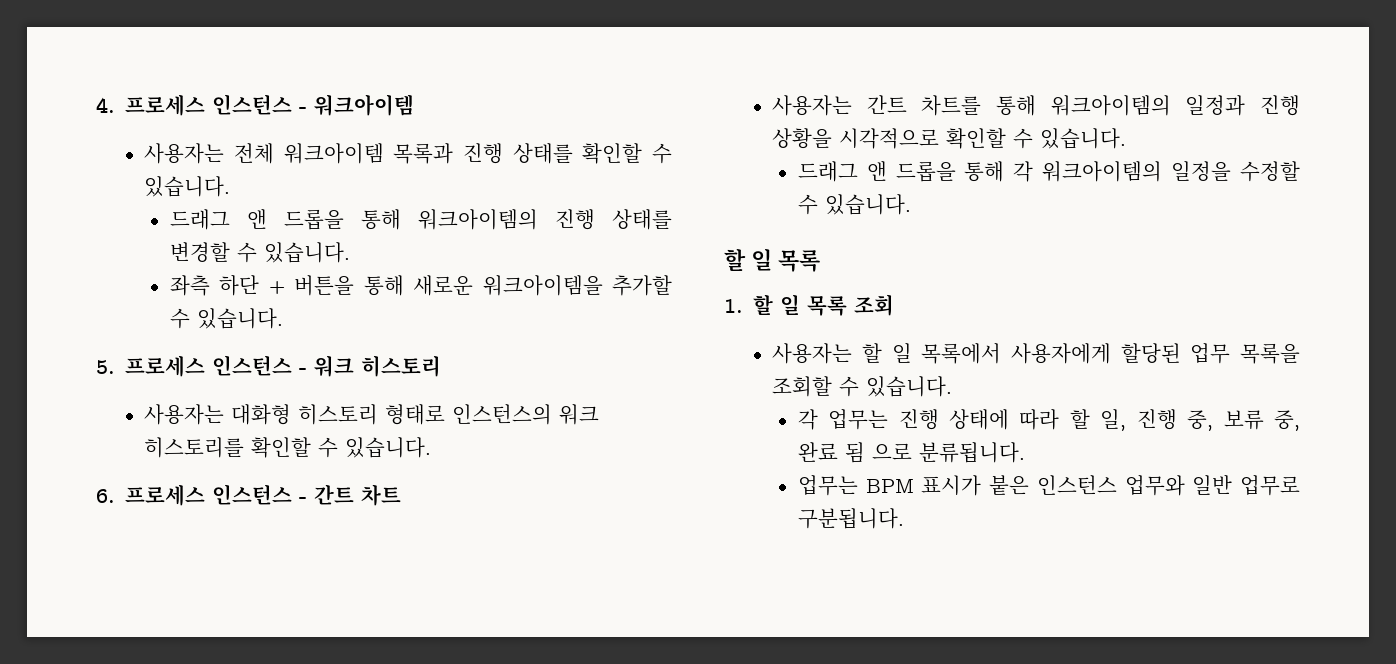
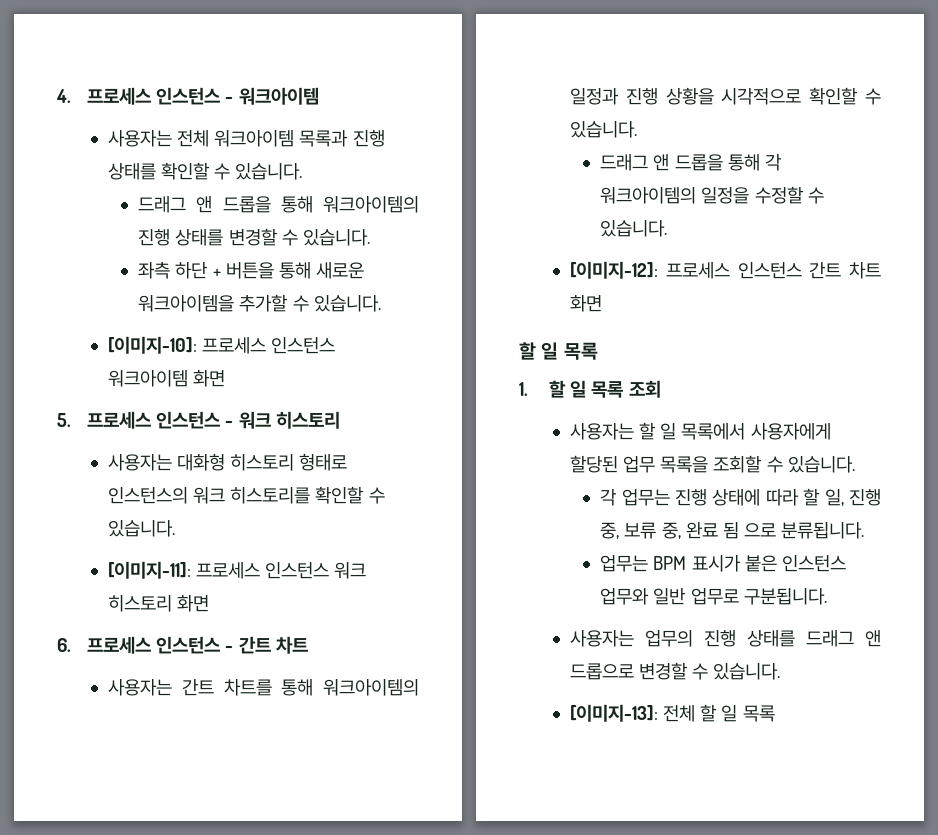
+ [이미지-10]: 프로세스 인스턴스 워크아이템 화면
+ [이미지-11]: 프로세스 인스턴스 워크 히스토리 화면
+ [이미지-12]: 프로세스 인스턴스 간트 차트 화면
+ 사용자는 업무의 진행 상태를 드래그 앤 드롭으로 변경할 수 있습니다.
+ [이미지-13]: 전체 할 일 목록

